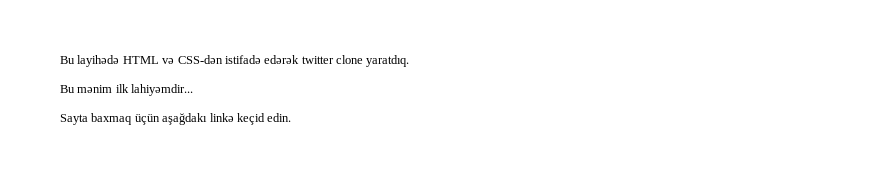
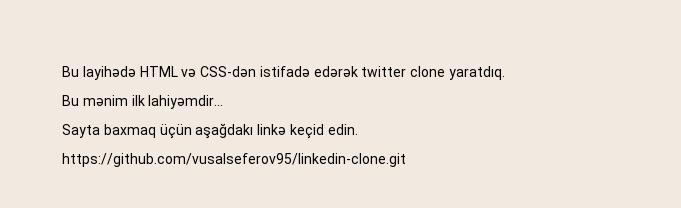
+ https://github.com/vusalseferov95/linkedin-clone.git

